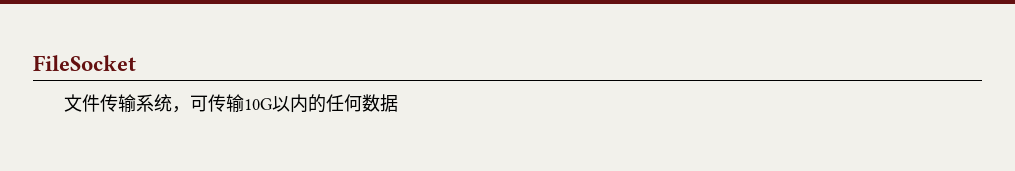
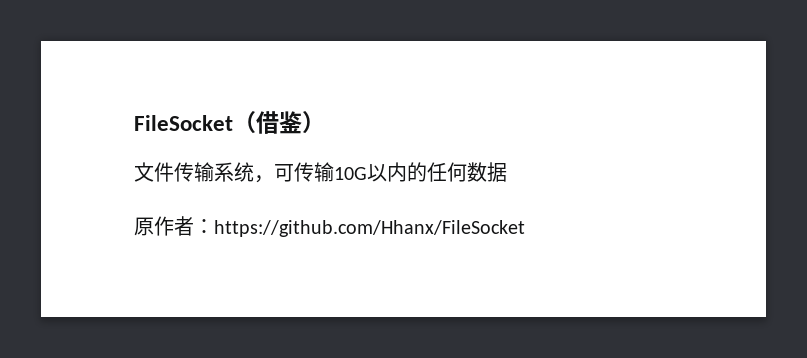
- FileSocket
+ FileSocket（借鉴）
+ 原作者：https://github.com/Hhanx/FileSocket

